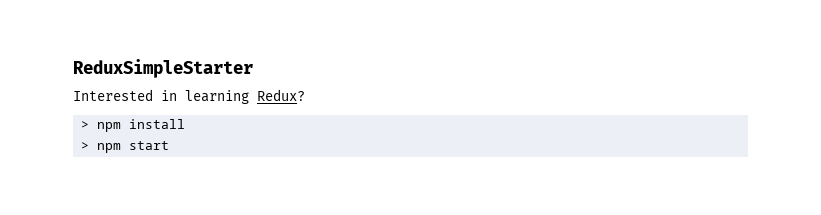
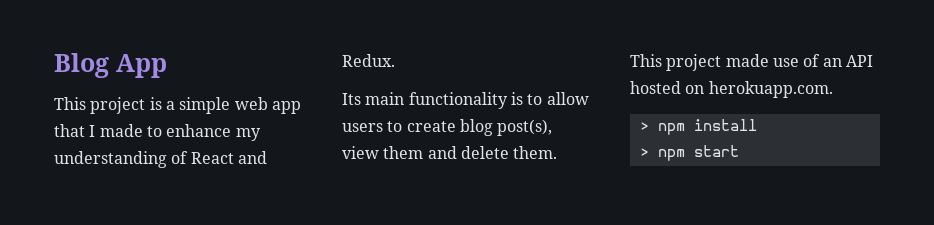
- ReduxSimpleStarter
- Interested in learning Redux?
+ Blog App
+ This project is a simple web app that I made to enhance my understanding of React and Redux.
+ Its main functionality is to allow users to create blog post(s), view them and delete them. This project made use of an API hosted on herokuapp.com.

